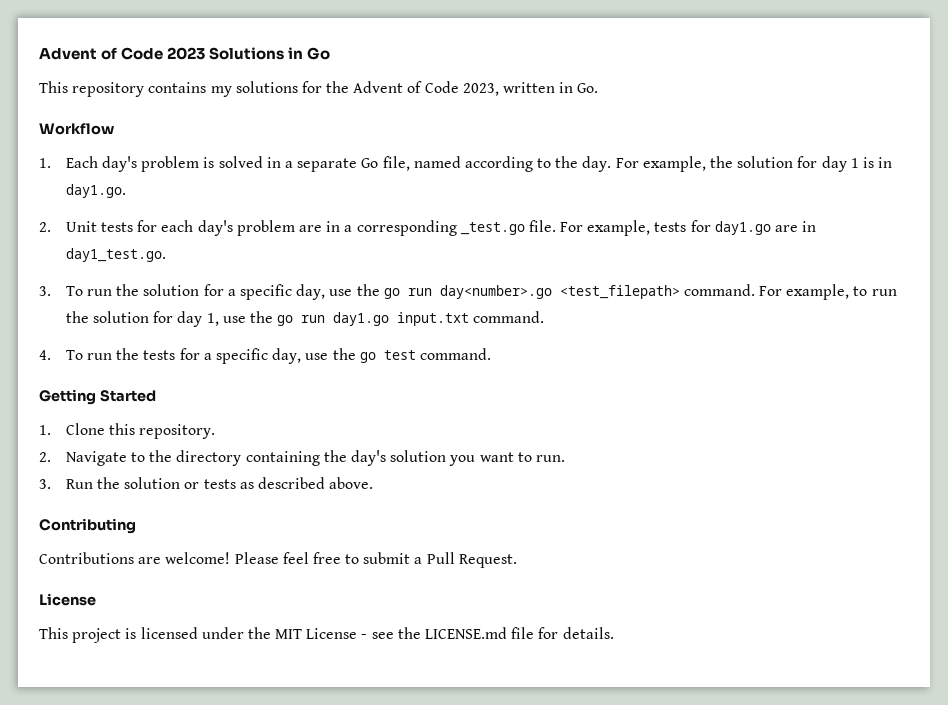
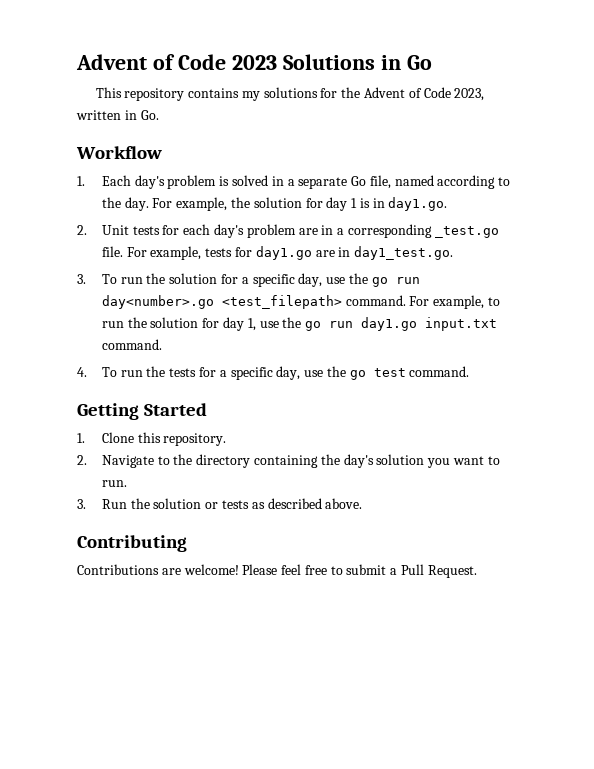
  Please feel free to submit a Pull Request.
- License
- This project is licensed under the MIT License - see the LICENSE.md file for details.

